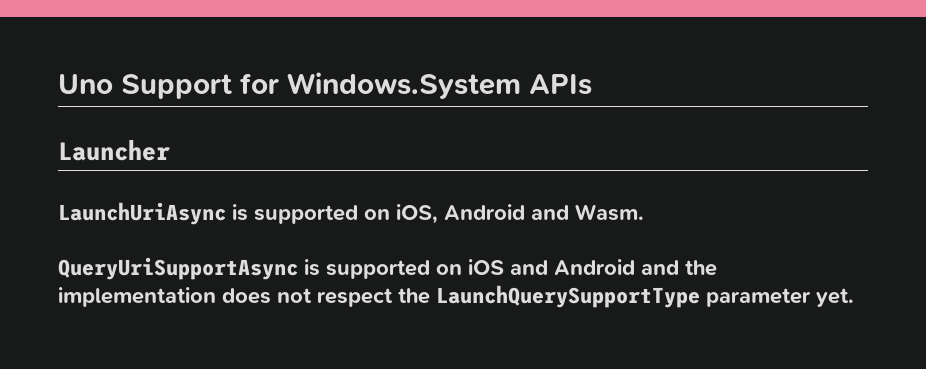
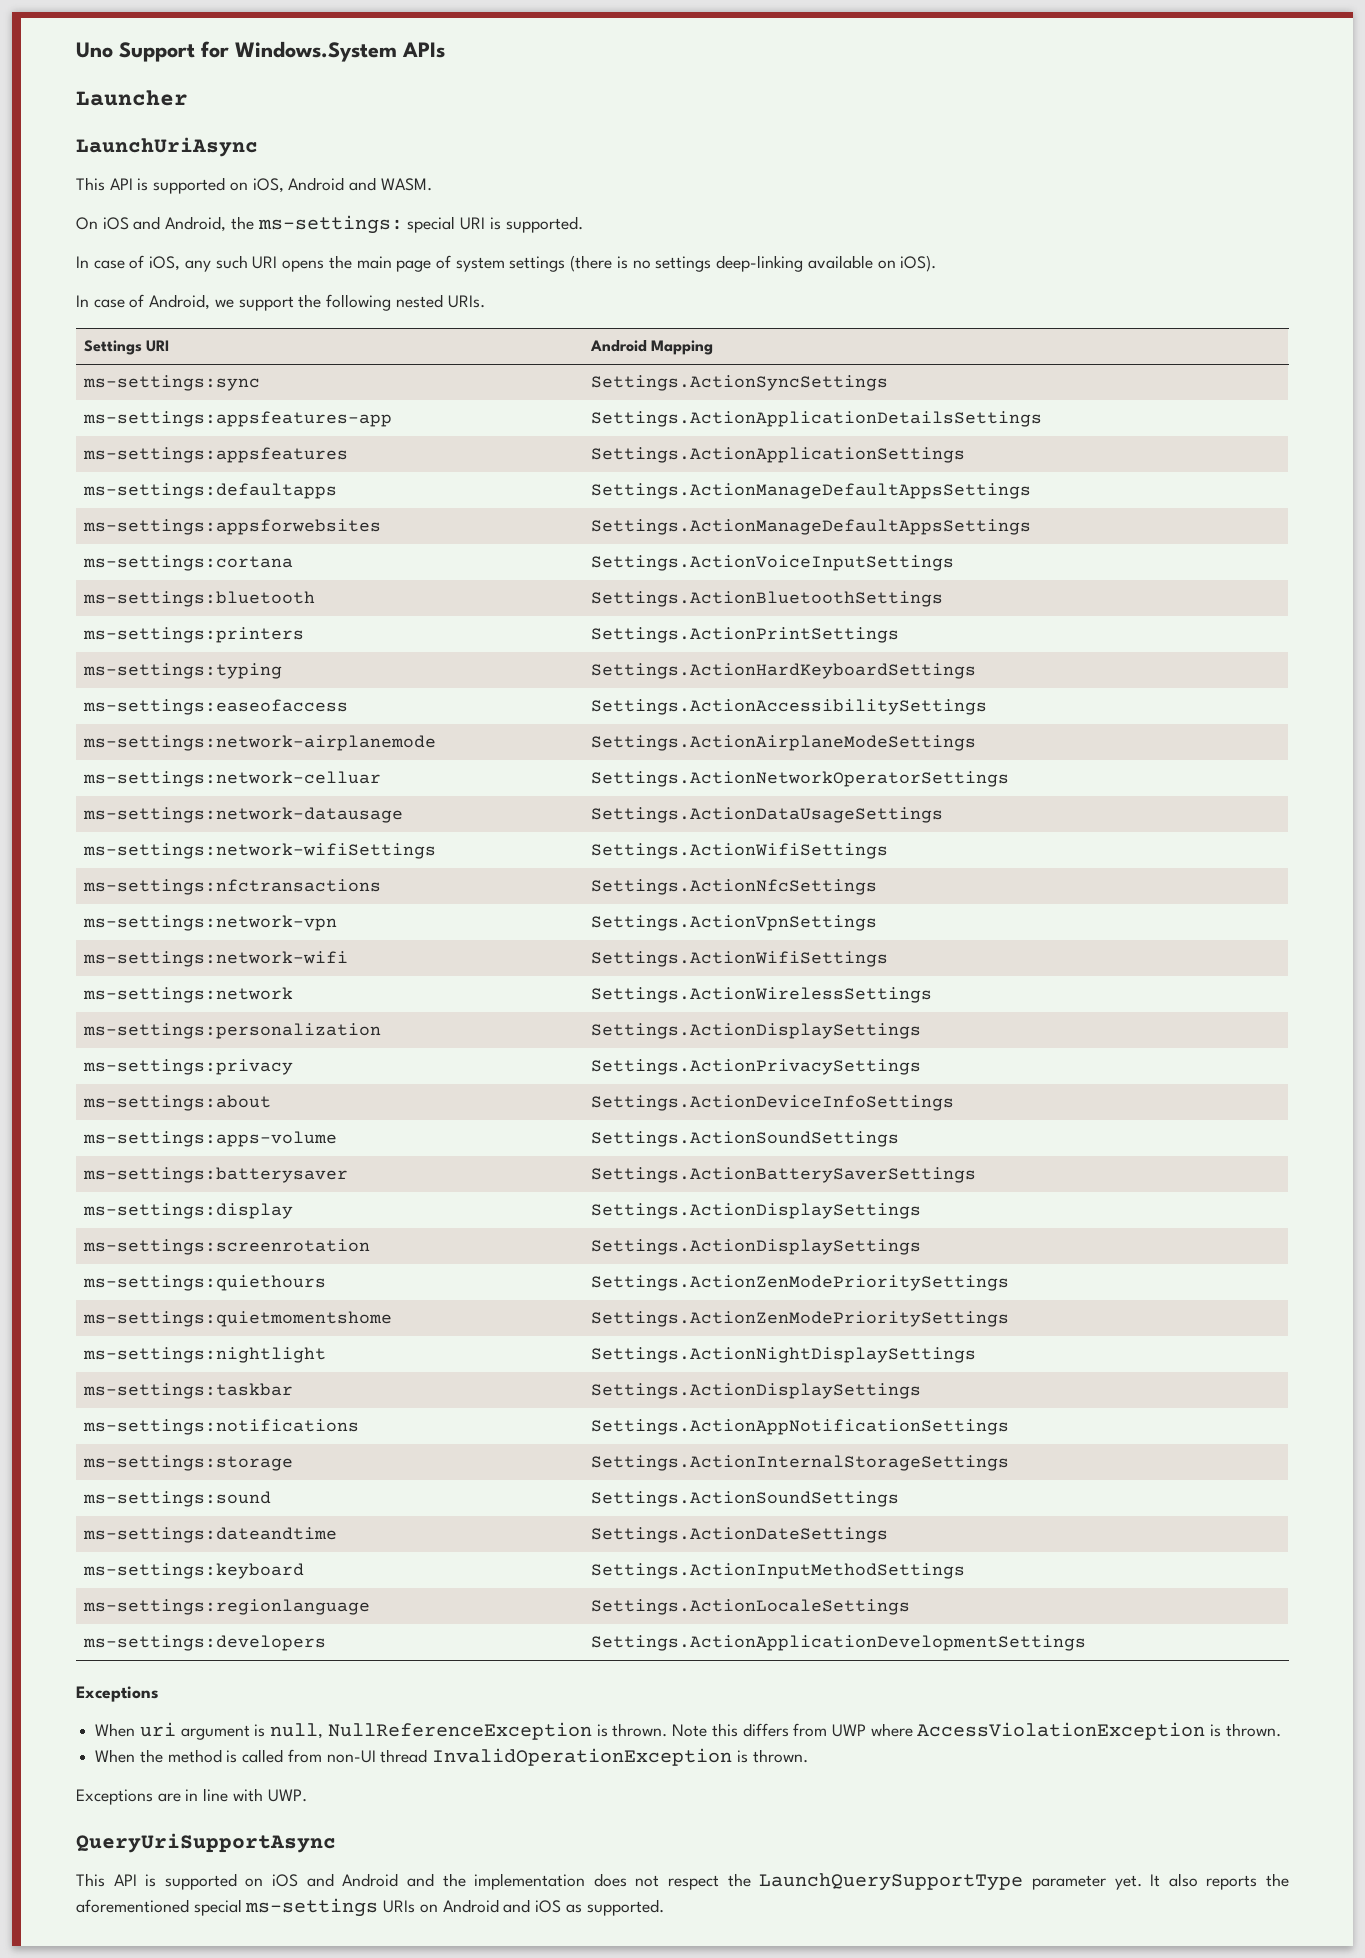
- LaunchUriAsync is supported on iOS, Android and Wasm.
+ LaunchUriAsync
+ This API is supported on iOS, Android and WASM.
+ On iOS and Android, the ms-settings: special URI is supported.
+ In case of iOS, any such URI opens the main page of system settings (there is no settings deep-linking available on iOS).
+ In case of Android, we support the following nested URIs.
+ Settings URI | Android Mapping
+ ms-settings:sync | Settings.ActionSyncSettings
+ ms-settings:appsfeatures-app | Settings.ActionApplicationDetailsSettings
+ ms-settings:appsfeatures | Settings.ActionApplicationSettings
+ ms-settings:defaultapps | Settings.ActionManageDefaultAppsSettings
+ ms-settings:appsforwebsites | Settings.ActionManageDefaultAppsSettings
+ ms-settings:cortana | Settings.ActionVoiceInputSettings
+ ms-settings:bluetooth | Settings.ActionBluetoothSettings
+ ms-settings:printers | Settings.ActionPrintSettings
+ ms-settings:typing | Settings.ActionHardKeyboardSettings
+ ms-settings:easeofaccess | Settings.ActionAccessibilitySettings
+ ms-settings:network-airplanemode | Settings.ActionAirplaneModeSettings
+ ms-settings:network-celluar | Settings.ActionNetworkOperatorSettings
+ ms-settings:network-datausage | Settings.ActionDataUsageSettings
+ ms-settings:network-wifiSettings | Settings.ActionWifiSettings
+ ms-settings:nfctransactions | Settings.ActionNfcSettings
+ ms-settings:network-vpn | Settings.ActionVpnSettings
+ ms-settings:network-wifi | Settings.ActionWifiSettings
+ ms-settings:network | Settings.ActionWirelessSettings
+ ms-settings:personalization | Settings.ActionDisplaySettings
+ ms-settings:privacy | Settings.ActionPrivacySettings
+ ms-settings:about | Settings.ActionDeviceInfoSettings
+ ms-settings:apps-volume | Settings.ActionSoundSettings
+ ms-settings:batterysaver | Settings.ActionBatterySaverSettings
+ ms-settings:display | Settings.ActionDisplaySettings
+ ms-settings:screenrotation | Settings.ActionDisplaySettings
+ ms-settings:quiethours | Settings.ActionZenModePrioritySettings
+ ms-settings:quietmomentshome | Settings.ActionZenModePrioritySettings
+ ms-settings:nightlight | Settings.ActionNightDisplaySettings
+ ms-settings:taskbar | Settings.ActionDisplaySettings
+ ms-settings:notifications | Settings.ActionAppNotificationSettings
+ ms-settings:storage | Settings.ActionInternalStorageSettings
+ ms-settings:sound | Settings.ActionSoundSettings
+ ms-settings:dateandtime | Settings.ActionDateSettings
+ ms-settings:keyboard | Settings.ActionInputMethodSettings
+ ms-settings:regionlanguage | Settings.ActionLocaleSettings
+ ms-settings:developers | Settings.ActionApplicationDevelopmentSettings
+ Exceptions
+ When uri argument is null, NullReferenceException is thrown. Note this differs from UWP where AccessViolationException is thrown.
+ When the method is called from non-UI thread InvalidOperationException is thrown.
+ Exceptions are in line with UWP.
- QueryUriSupportAsync is supported on iOS and Android and the implementation does not respect the LaunchQuerySupportType parameter yet.
+ QueryUriSupportAsync
+ This API is supported on iOS and Android and the implementation does not respect the LaunchQuerySupportType parameter yet.
+ It also reports the aforementioned special ms-settings URIs on Android and iOS as supported.

